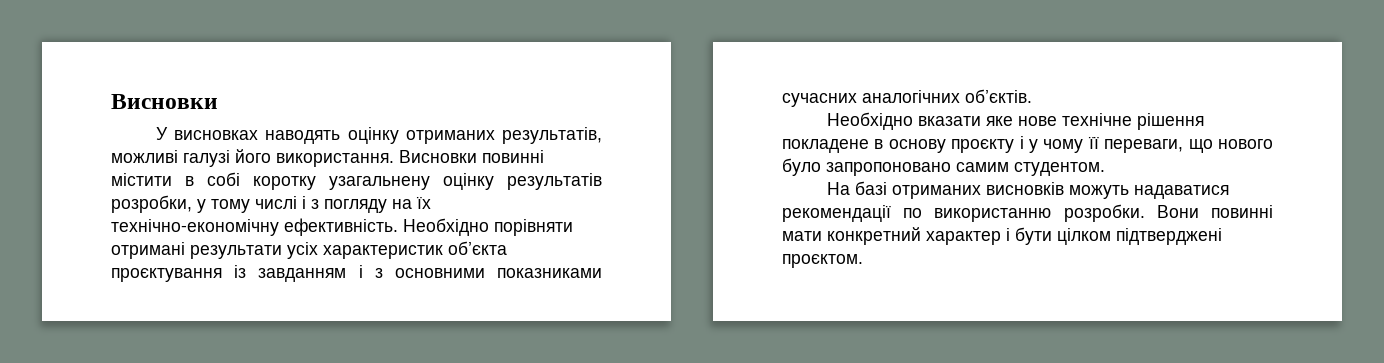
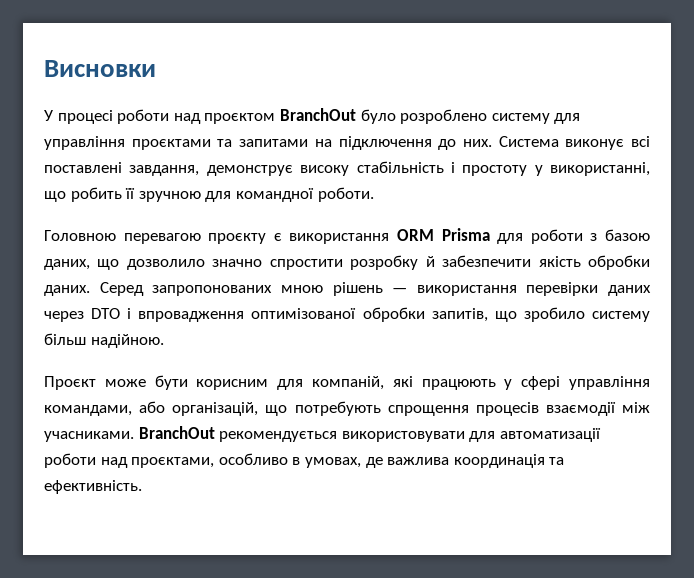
- У висновках наводять оцінку отриманих результатів, можливі галузі його використання. Висновки повинні містити в собі коротку узагальнену оцінку результатів розробки, у тому числі і з погляду на їх технічно-економічну ефективність. Необхідно порівняти отримані результати усіх характеристик об’єкта проєктування із завданням і з основними показниками сучасних аналогічних об’єктів.
- Необхідно вказати яке нове технічне рішення покладене в основу проєкту і у чому її переваги, що нового було запропоновано самим студентом.
- На базі отриманих висновків можуть надаватися рекомендації по використанню розробки. Вони повинні мати конкретний характер і бути цілком підтверджені проєктом.
+ У процесі роботи над проєктом BranchOut було розроблено систему для управління проєктами та запитами на підключення до них. Система виконує всі поставлені завдання, демонструє високу стабільність і простоту у використанні, що робить її зручною для командної роботи.
+ Головною перевагою проєкту є використання ORM Prisma для роботи з базою даних, що дозволило значно спростити розробку й забезпечити якість обробки даних. Серед запропонованих мною рішень — використання перевірки даних через DTO і впровадження оптимізованої обробки запитів, що зробило систему більш надійною.
+ Проєкт може бути корисним для компаній, які працюють у сфері управління командами, або організацій, що потребують спрощення процесів взаємодії між учасниками. BranchOut рекомендується використовувати для автоматизації роботи над проєктами, особливо в умовах, де важлива координація та ефективність.

